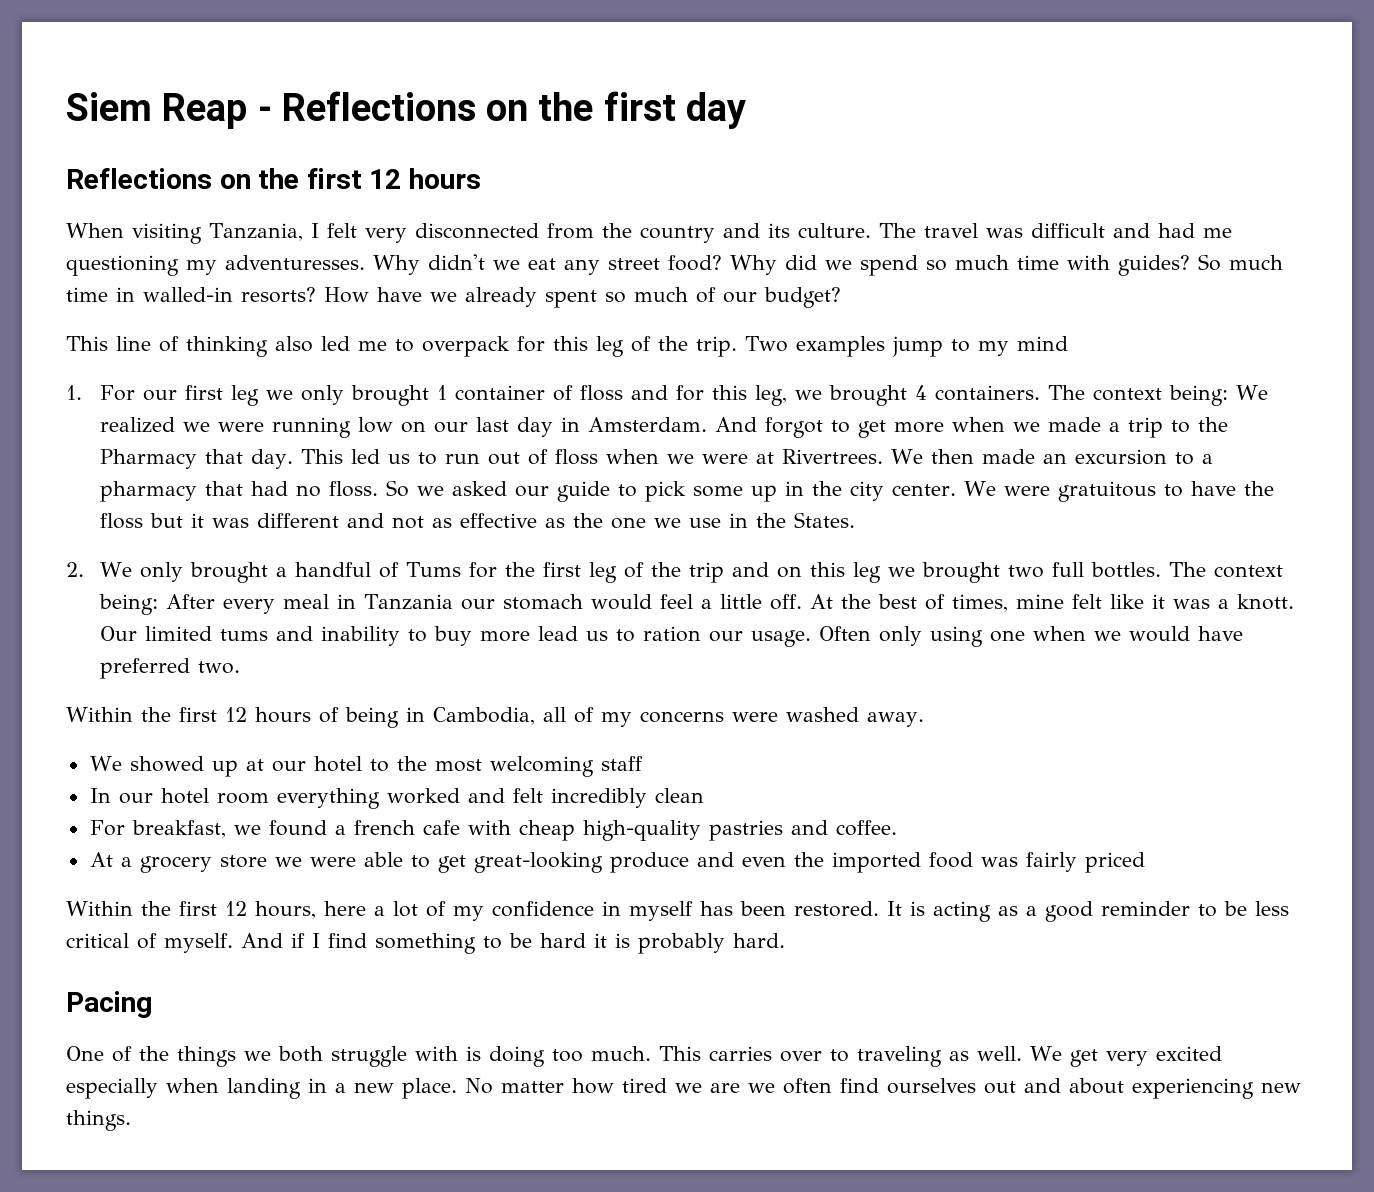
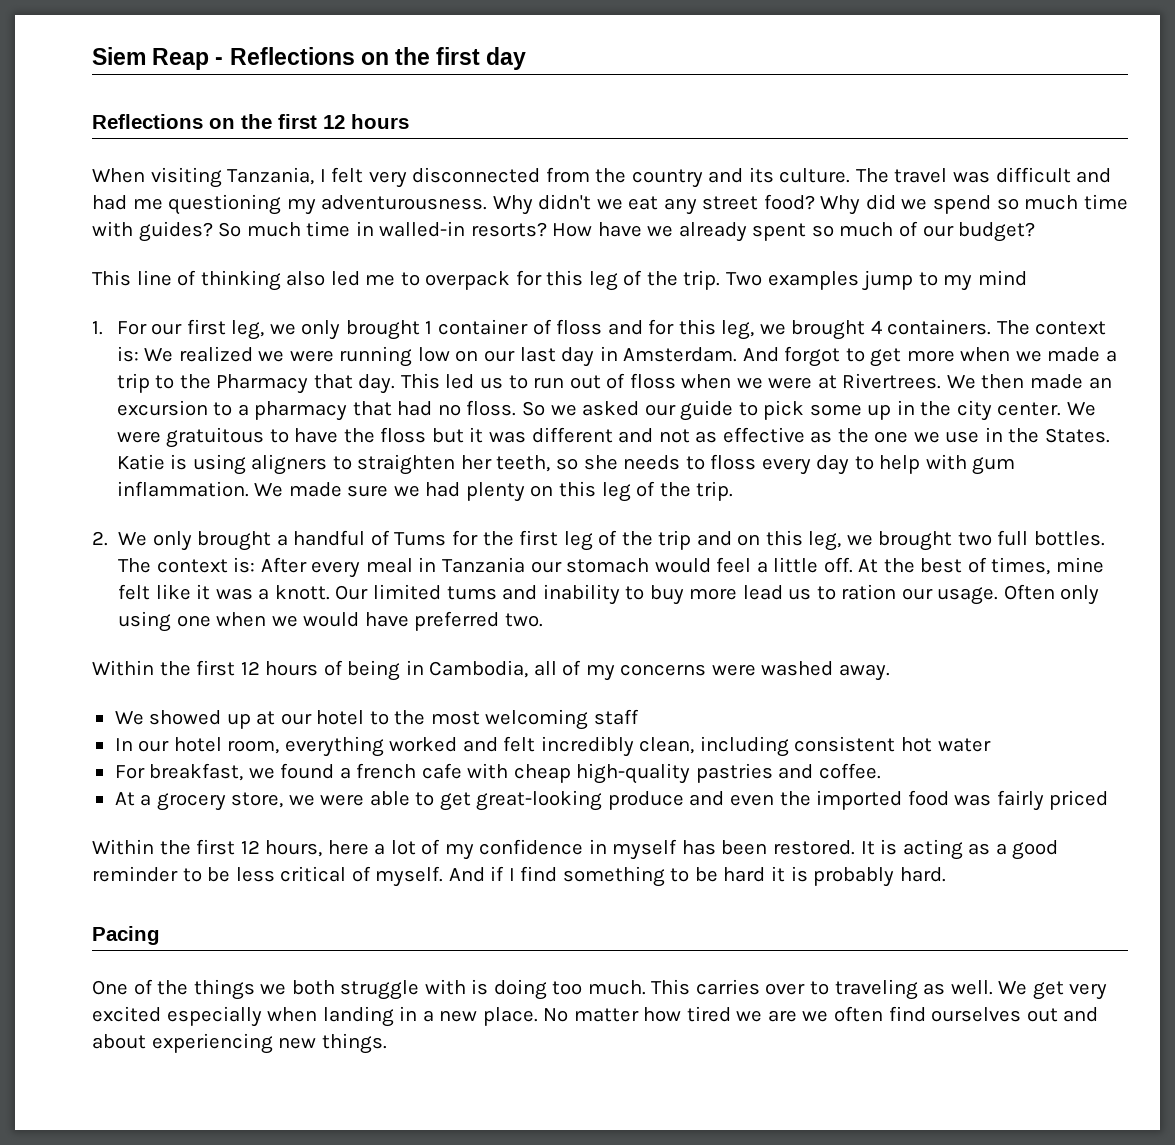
- The travel was difficult and had me questioning my adventuresses.
+ The travel was difficult and had me questioning my adventurousness.
- 1. For our first leg we only brought 1 container of floss and for this leg, we brought 4 containers.
+ 1. For our first leg, we only brought 1 container of floss and for this leg, we brought 4 containers.
- The context being: We realized we were running low on our last day in Amsterdam.
+ The context is: We realized we were running low on our last day in Amsterdam.
+ Katie is using aligners to straighten her teeth, so she needs to floss every day to help with gum inflammation. We made sure we had plenty on this leg of the trip.
- 2. We only brought a handful of Tums for the first leg of the trip and on this leg we brought two full bottles.
+ 2. We only brought a handful of Tums for the first leg of the trip and on this leg, we brought two full bottles.
- The context being: After every meal in Tanzania our stomach would feel a little off.
+ The context is: After every meal in Tanzania our stomach would feel a little off.
- In our hotel room everything worked and felt incredibly clean
+ In our hotel room, everything worked and felt incredibly clean, including consistent hot water
- At a grocery store we were able to get great-looking produce and even the imported food was fairly priced
+ At a grocery store, we were able to get great-looking produce and even the imported food was fairly priced

